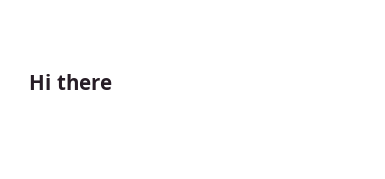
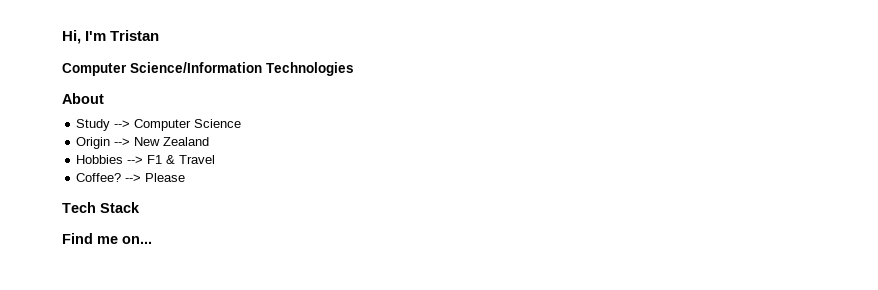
- Hi there
+ Hi, I'm Tristan
+ Computer Science/Information Technologies
+ About
+ Study --> Computer Science
+ Origin --> New Zealand
+ Hobbies --> F1 & Travel
+ Coffee? --> Please
+ Tech Stack
+ Find me on...

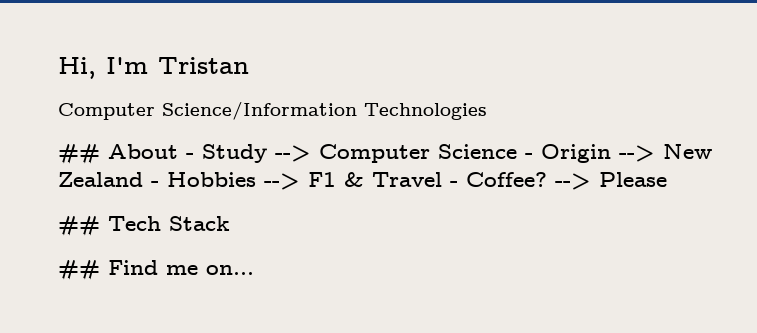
- About
- Study --> Computer Science
- Origin --> New Zealand
- Hobbies --> F1 & Travel
- Coffee?
+ ## About - Study --> Computer Science - Origin --> New Zealand - Hobbies --> F1 & Travel - Coffee?
- Tech Stack
+ ## Tech Stack
- Find me on...
+ ## Find me on...

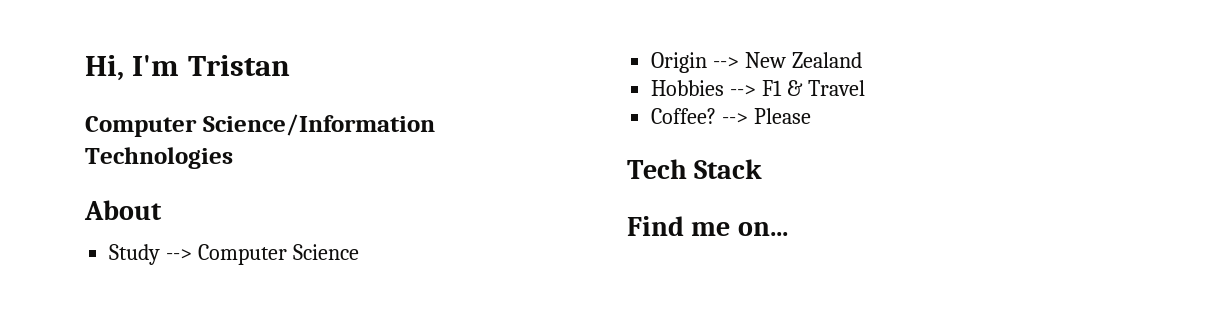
- ## About - Study --> Computer Science - Origin --> New Zealand - Hobbies --> F1 & Travel - Coffee?
+ About
+ Study --> Computer Science
+ Origin --> New Zealand
+ Hobbies --> F1 & Travel
+ Coffee?
- ## Tech Stack
+ Tech Stack
- ## Find me on...
+ Find me on...

